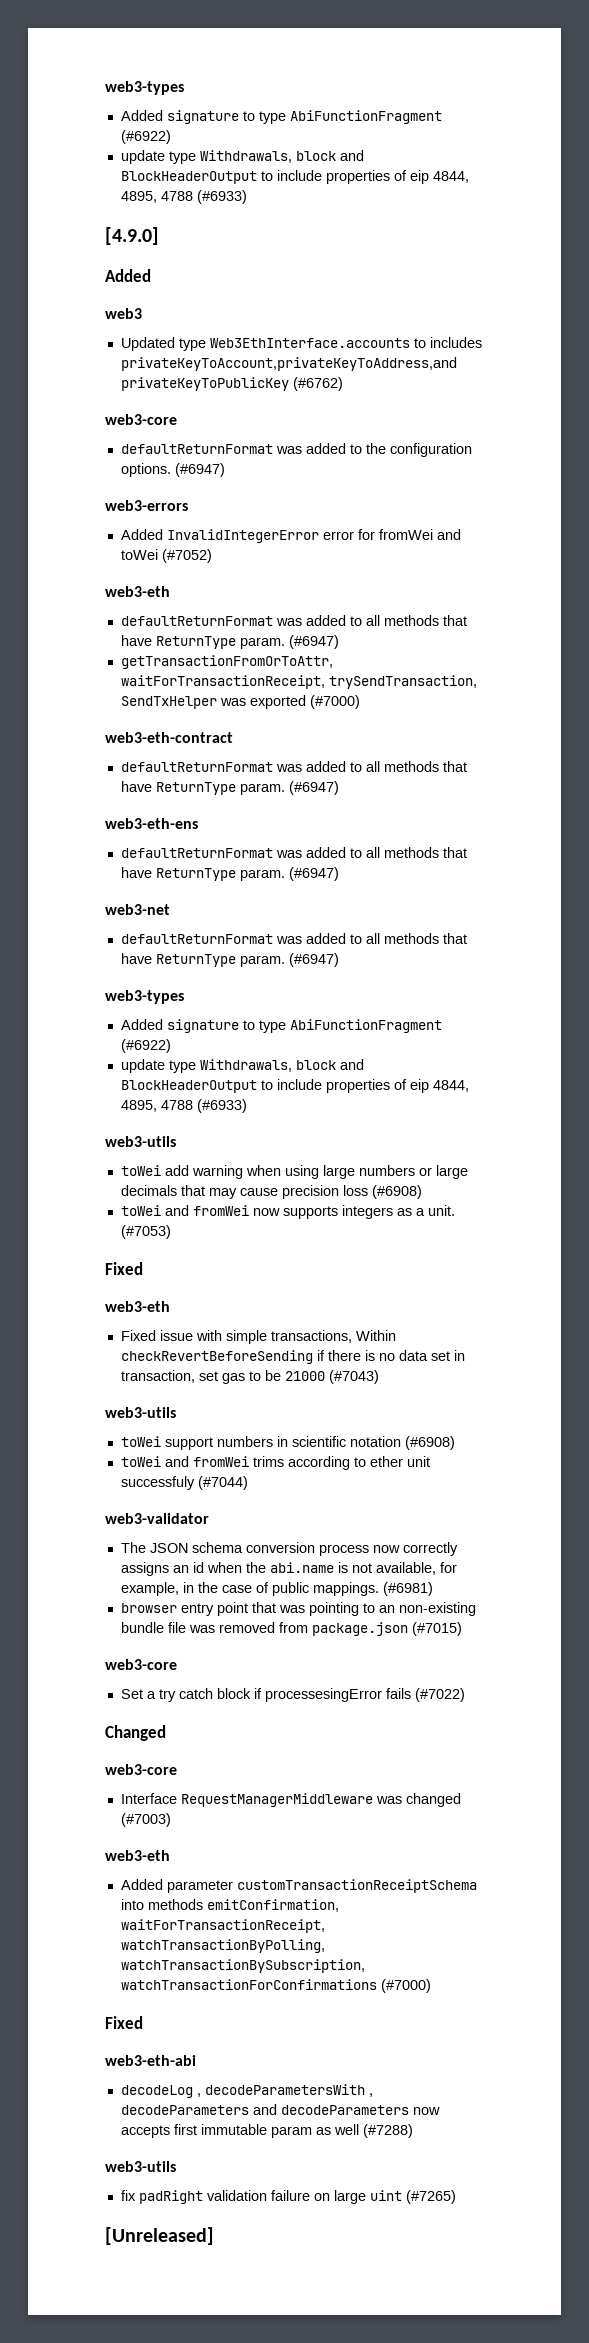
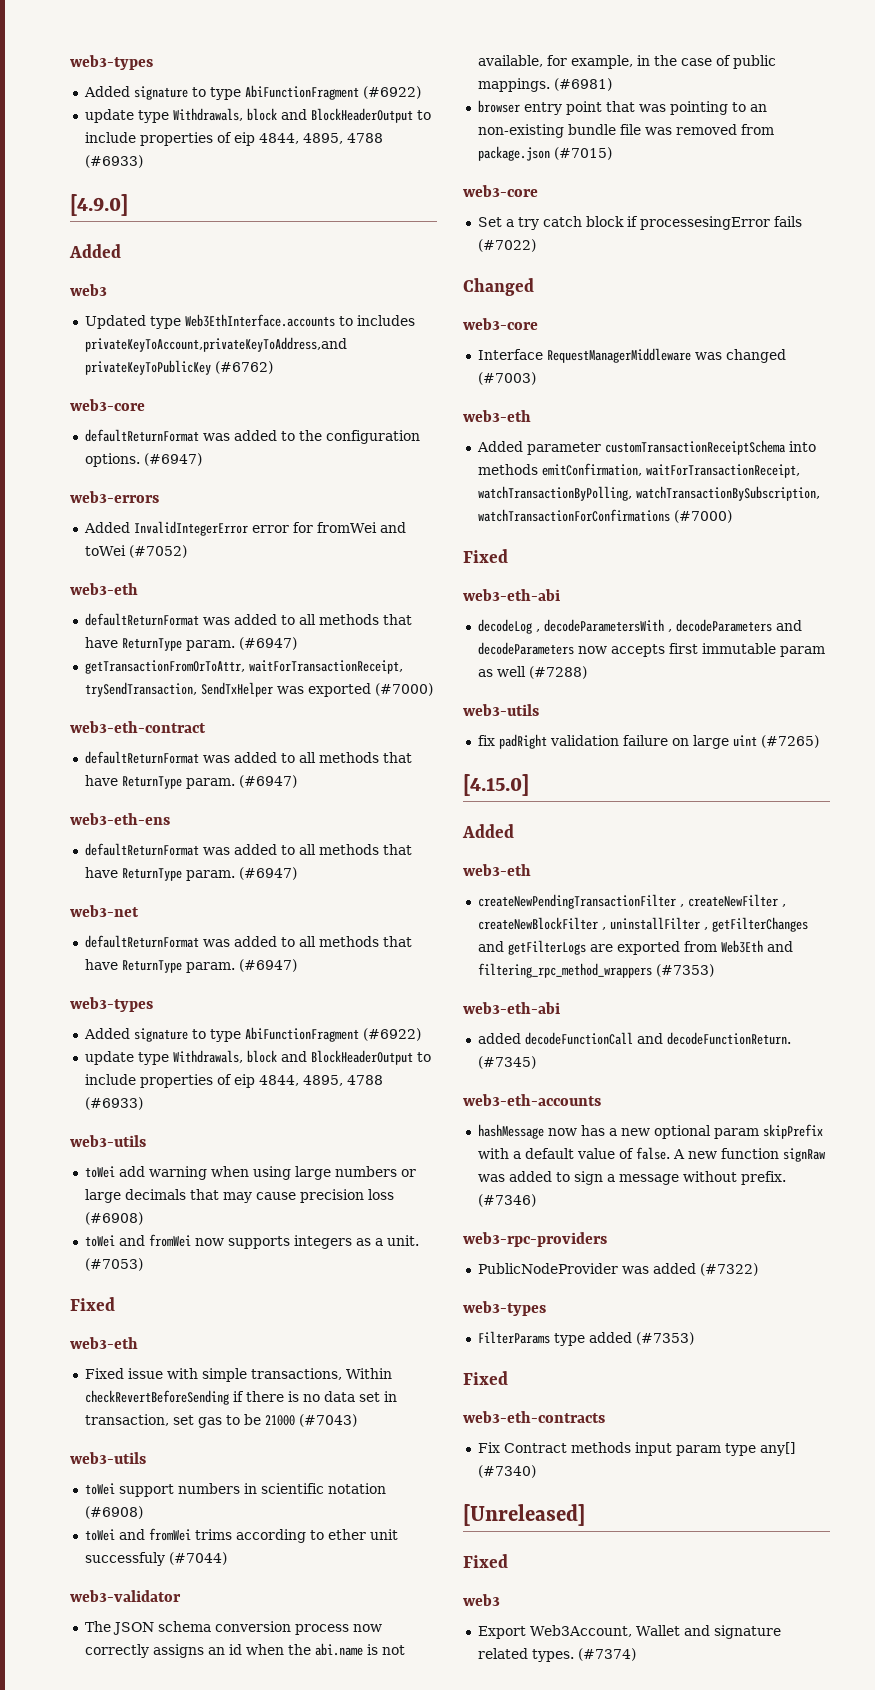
+ [4.15.0]
+ Added
+ web3-eth
+ createNewPendingTransactionFilter , createNewFilter , createNewBlockFilter , uninstallFilter , getFilterChanges and getFilterLogs are exported from Web3Eth and filtering_rpc_method_wrappers (#7353)
+ web3-eth-abi
+ added decodeFunctionCall and decodeFunctionReturn. (#7345)
+ web3-eth-accounts
+ hashMessage now has a new optional param skipPrefix with a default value of false. A new function signRaw was added to sign a message without prefix. (#7346)
+ web3-rpc-providers
+ PublicNodeProvider was added (#7322)
+ web3-types
+ FilterParams type added (#7353)
+ Fixed
+ web3-eth-contracts
+ Fix Contract methods input param type any[] (#7340)
  [Unreleased]
+ Fixed
+ web3
+ Export Web3Account, Wallet and signature related types. (#7374)

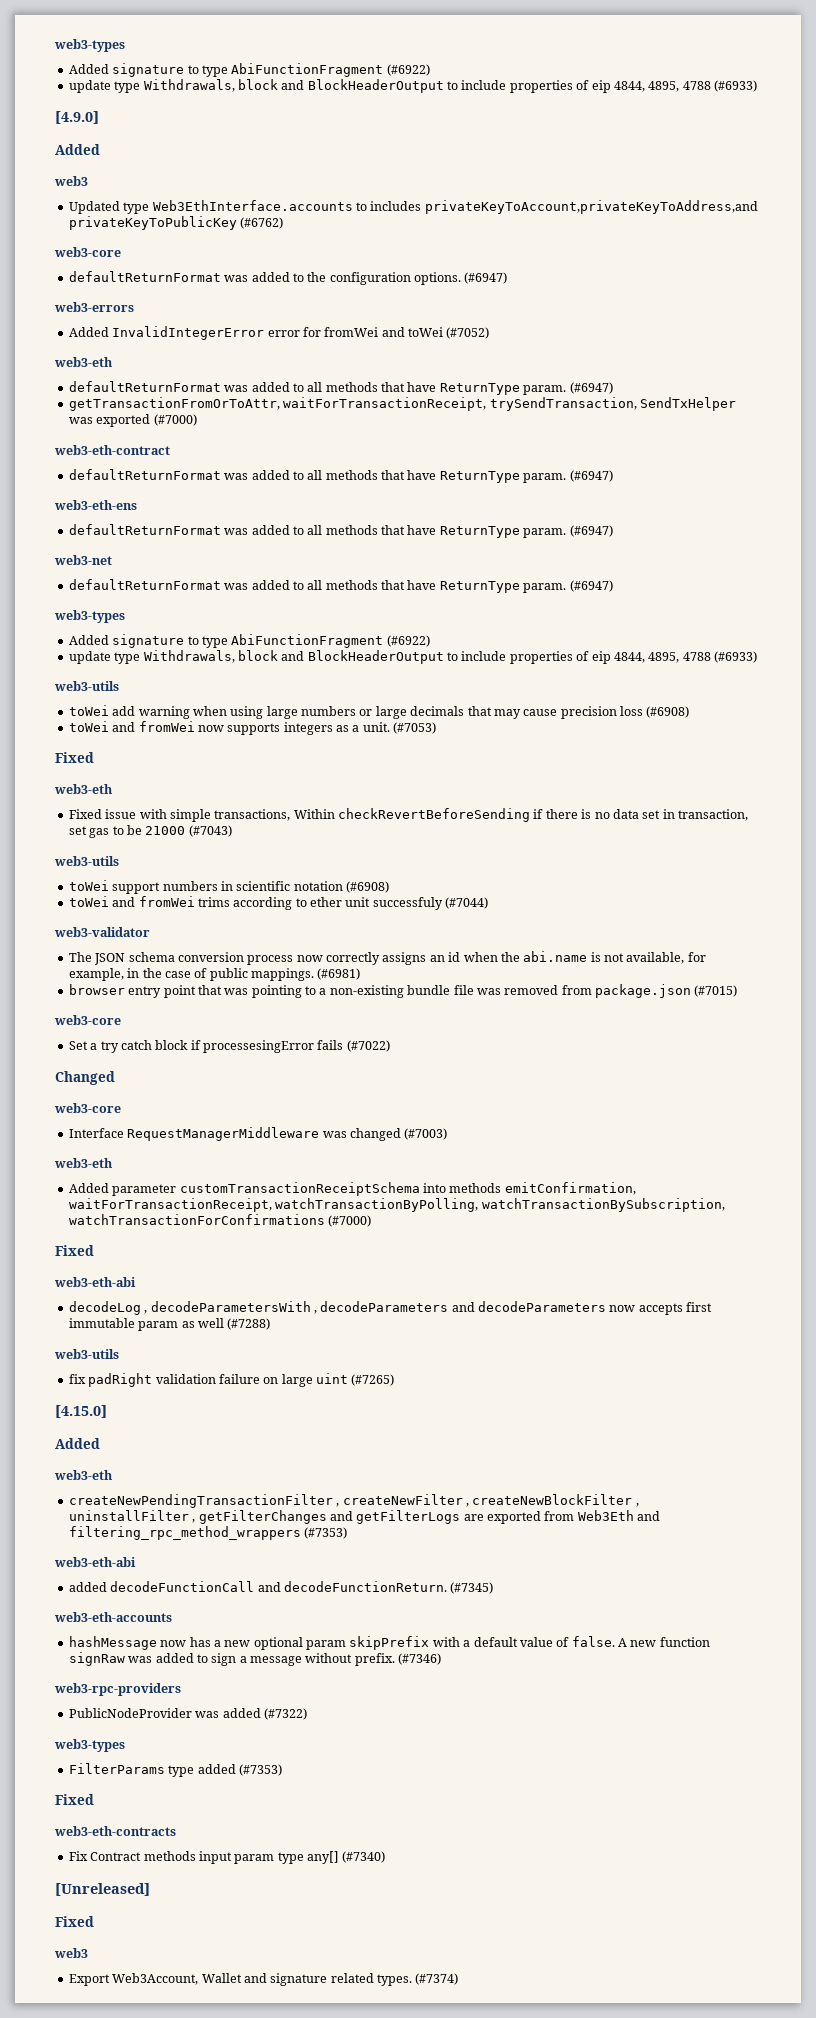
- browser entry point that was pointing to an non-existing bundle file was removed from package.json (#7015)
+ browser entry point that was pointing to a non-existing bundle file was removed from package.json (#7015)

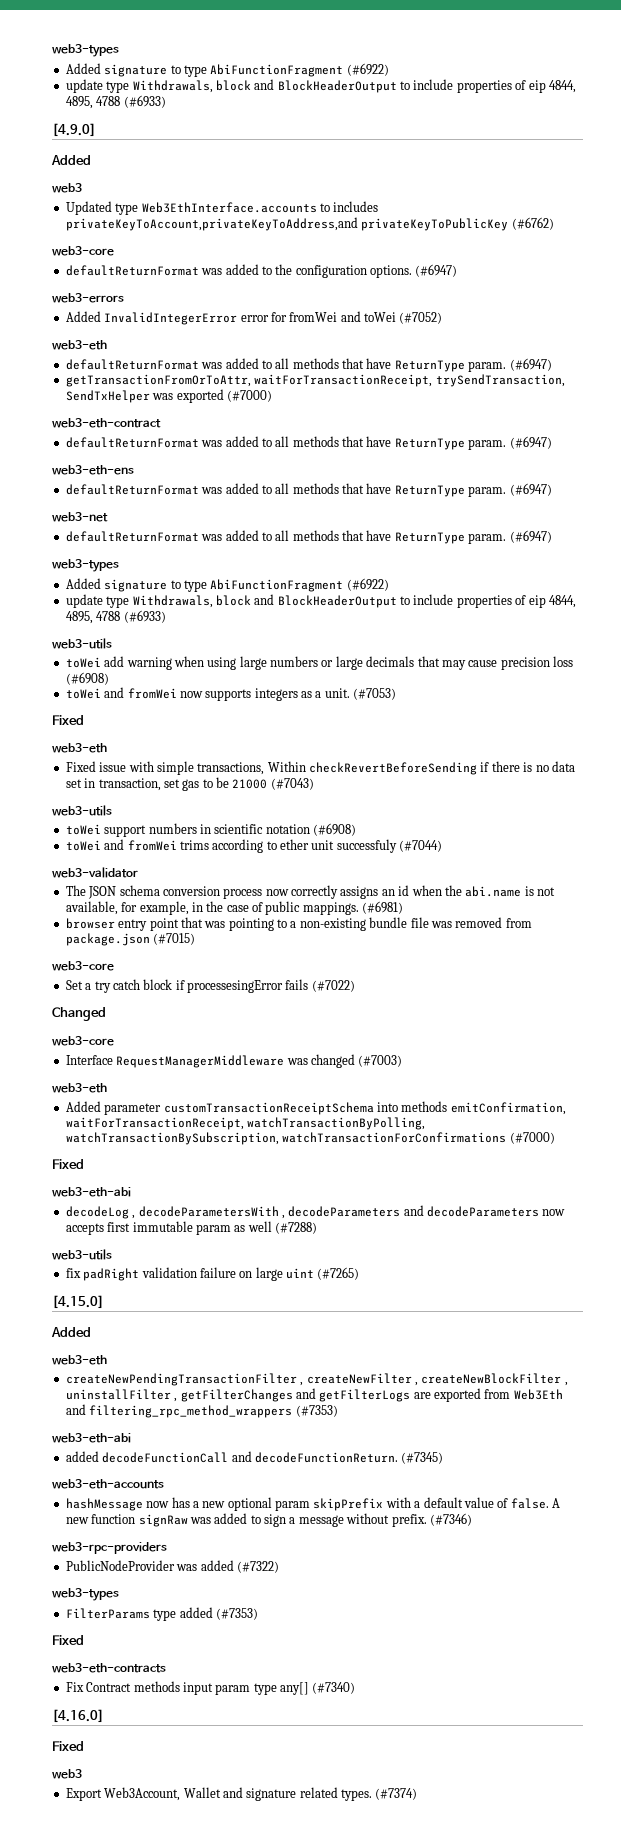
- [Unreleased]
+ [4.16.0]

